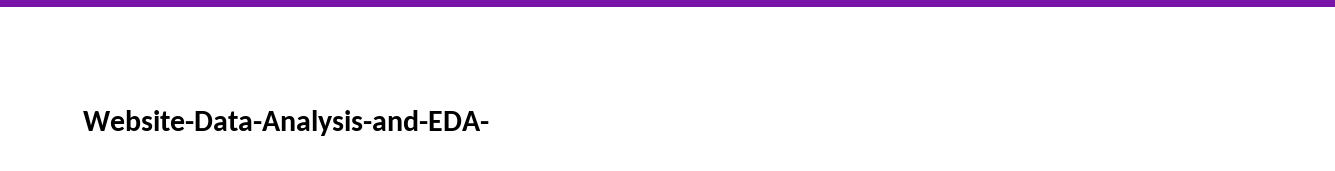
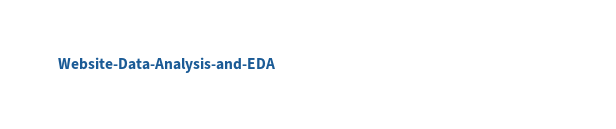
- Website-Data-Analysis-and-EDA-
+ Website-Data-Analysis-and-EDA

